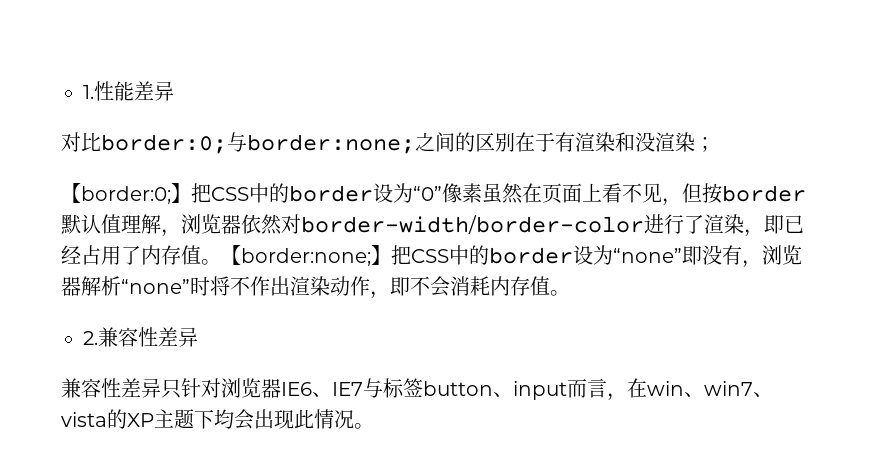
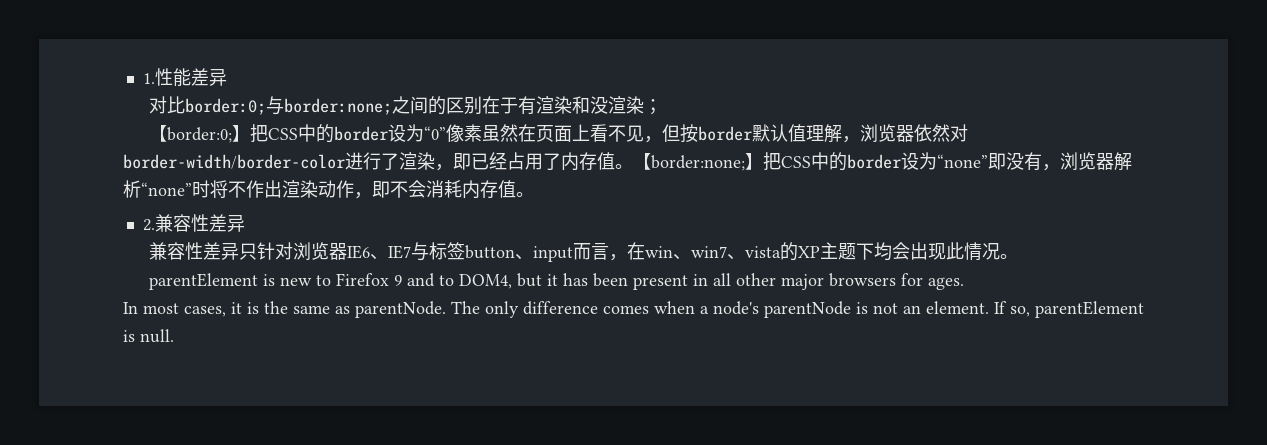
+ parentElement is new to Firefox 9 and to DOM4, but it has been present in all other major browsers for ages.
+ In most cases, it is the same as parentNode. The only difference comes when a node's parentNode is not an element. If so, parentElement is null.

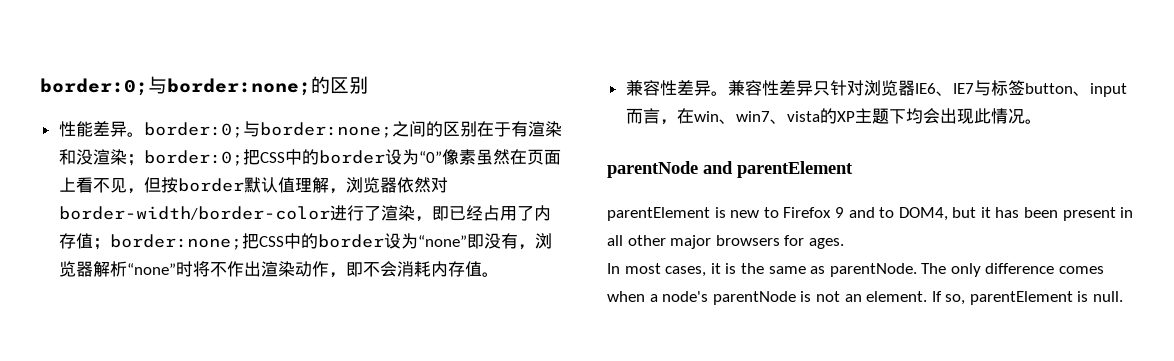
- 1.性能差异
- 对比border:0;
+ border:0;与border:none;的区别
+ 性能差异。border:0;
- 之间的区别在于有渲染和没渲染；
- 【border:0;】把CSS中的border设为“0”像素虽然在页面上看不见，但按border默认值理解，浏览器依然对border-width/border-color进行了渲染，即已经占用了内存值。【border:none;】把CSS中的border设为“none”即没有，浏览器解析“none”时将不作出渲染动作，即不会消耗内存值。
+ 之间的区别在于有渲染和没渲染；border:0;把CSS中的border设为“0”像素虽然在页面上看不见，但按border默认值理解，浏览器依然对border-width/border-color进行了渲染，即已经占用了内存值；border:none;把CSS中的border设为“none”即没有，浏览器解析“none”时将不作出渲染动作，即不会消耗内存值。
- 2.兼容性差异
- 兼容性差异只针对浏览器IE6、IE7与标签button、input而言，在win、win7、vista的XP主题下均会出现此情况。
+ 兼容性差异。兼容性差异只针对浏览器IE6、IE7与标签button、input而言，在win、win7、vista的XP主题下均会出现此情况。
+ parentNode and parentElement

